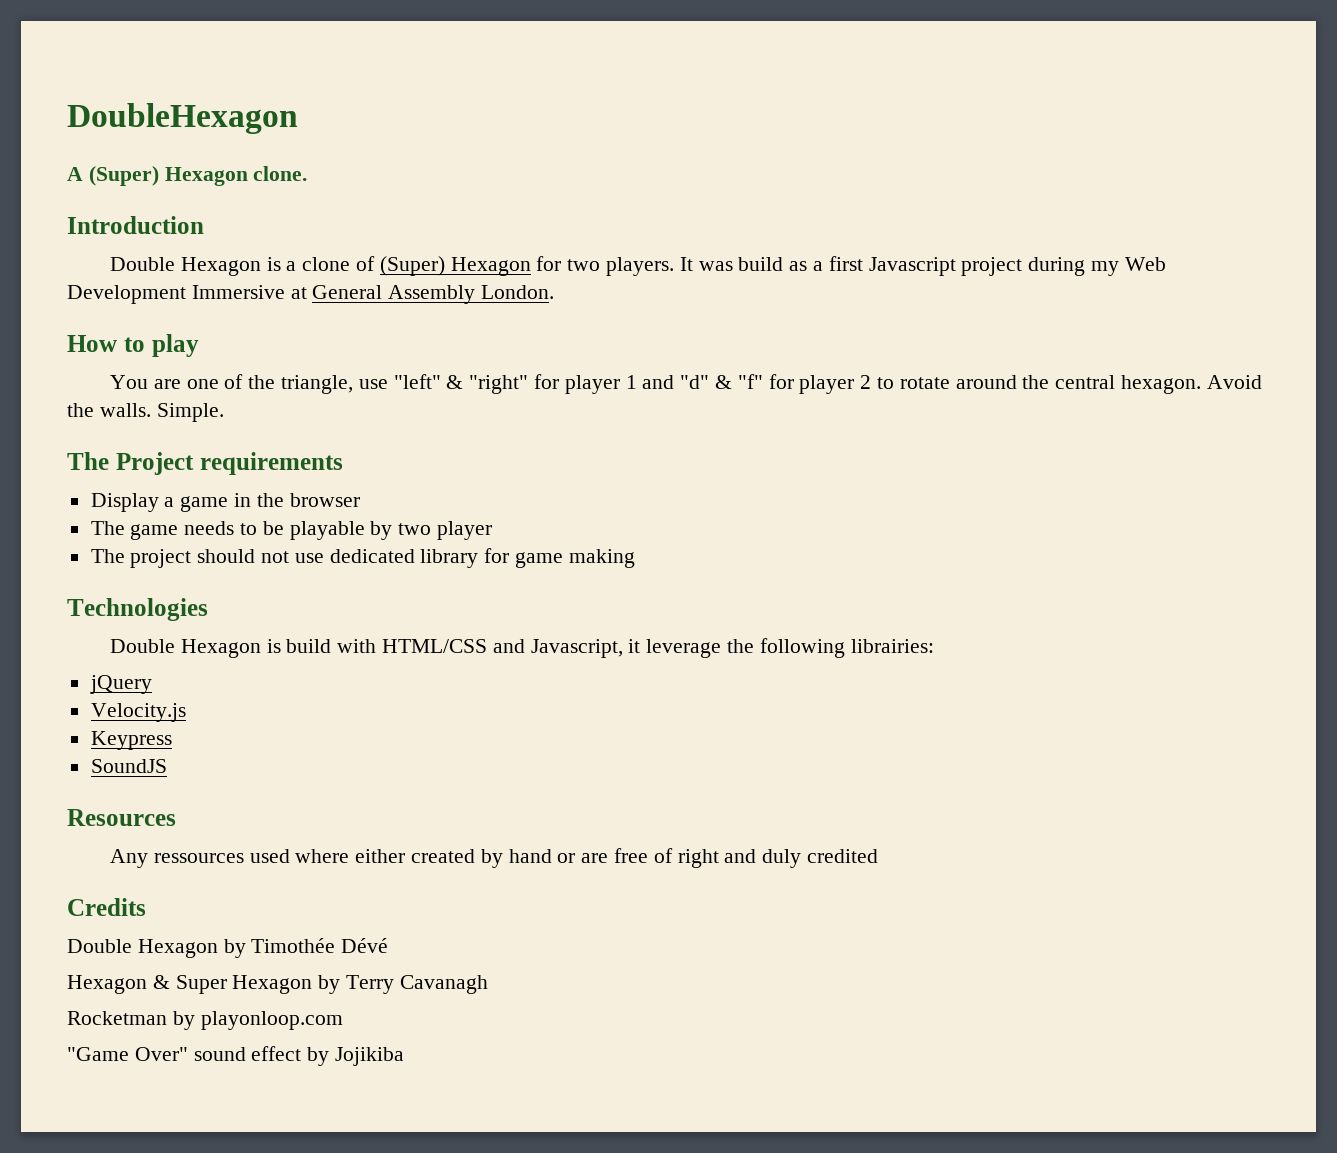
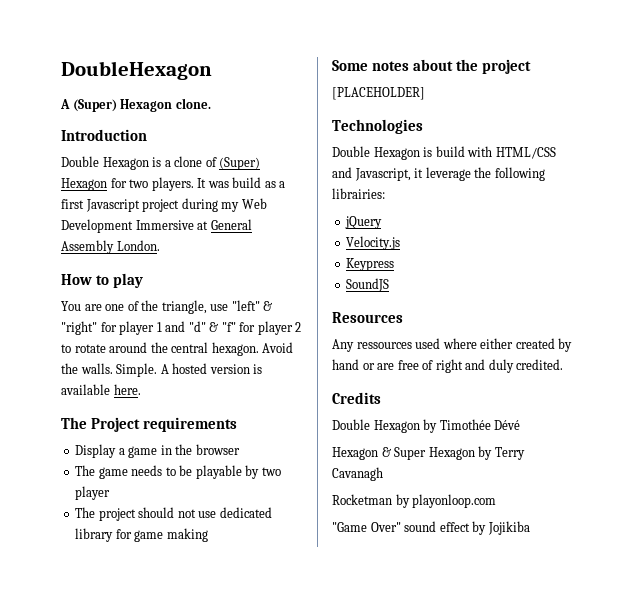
+ A hosted version is available here.
+ Some notes about the project
+ [PLACEHOLDER]
- Any ressources used where either created by hand or are free of right and duly credited
+ Any ressources used where either created by hand or are free of right and duly credited.

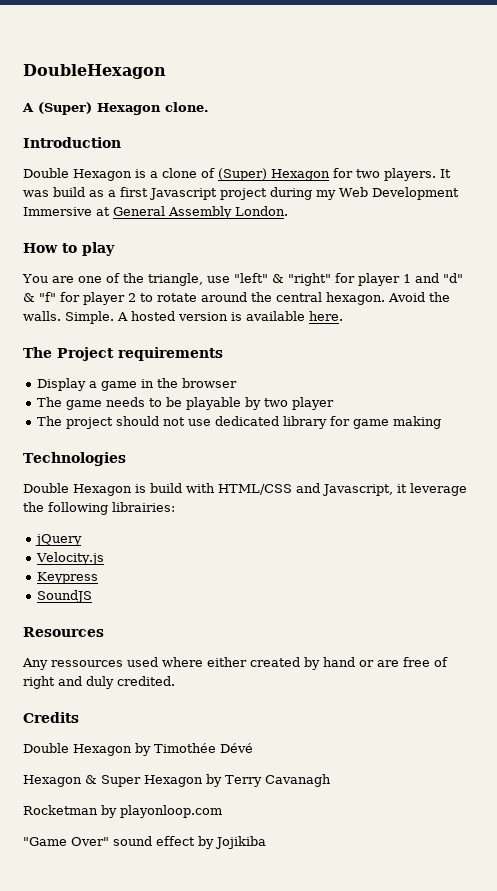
- Some notes about the project
- [PLACEHOLDER]

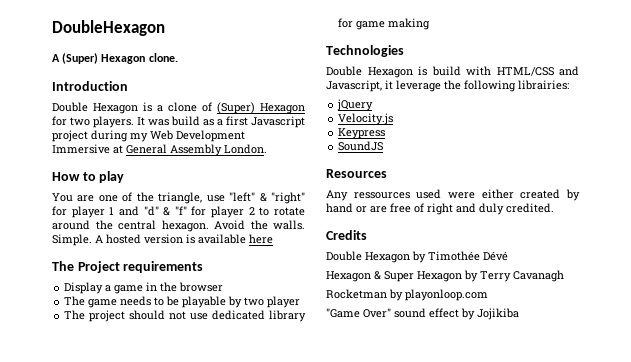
- A hosted version is available here.
+ A hosted version is available here
- Any ressources used where either created by hand or are free of right and duly credited.
+ Any ressources used were either created by hand or are free of right and duly credited.

